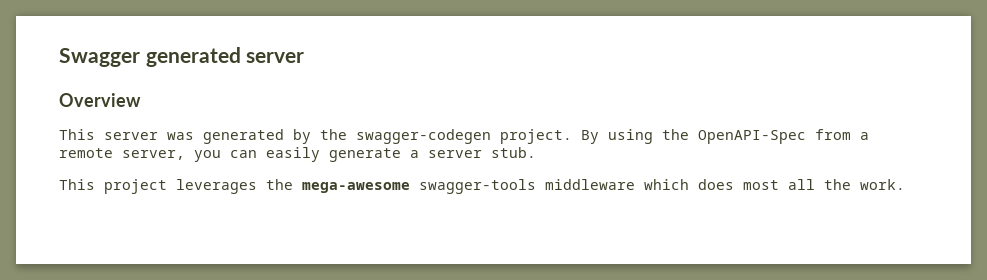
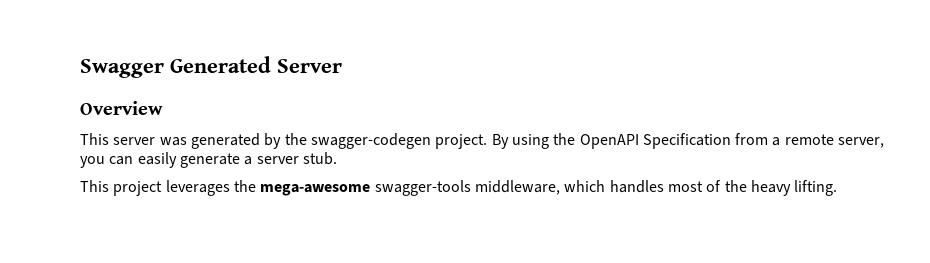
- Swagger generated server
+ Swagger Generated Server
- By using the OpenAPI-Spec from a remote server, you can easily generate a server stub.
+ By using the OpenAPI Specification from a remote server, you can easily generate a server stub.
- This project leverages the mega-awesome swagger-tools middleware which does most all the work.
+ This project leverages the mega-awesome swagger-tools middleware, which handles most of the heavy lifting.

